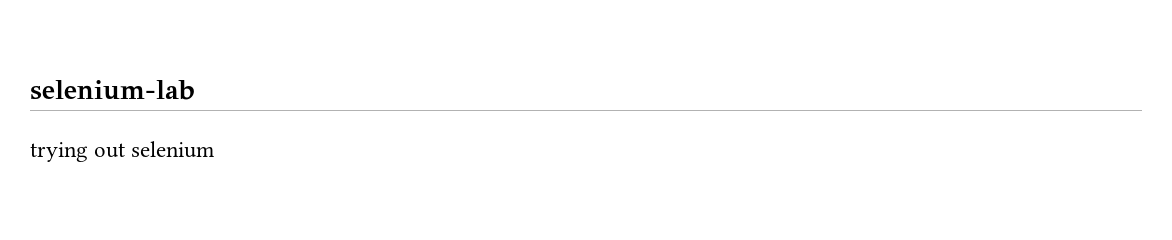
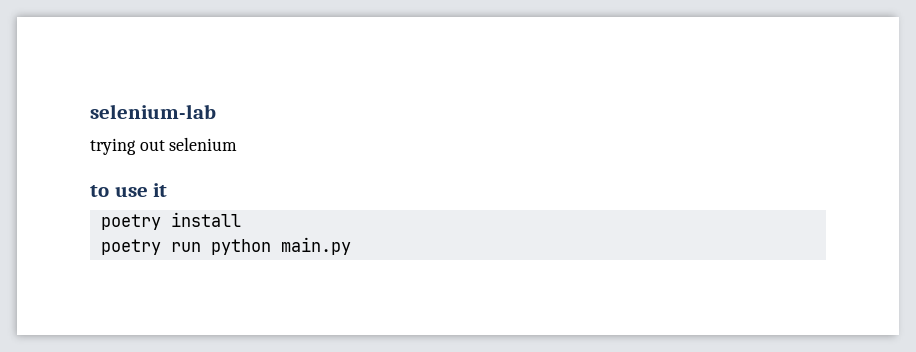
+ to use it
+ poetry install
+ poetry run python main.py

